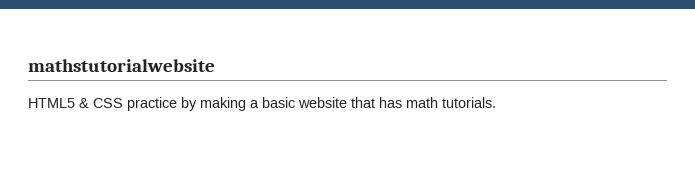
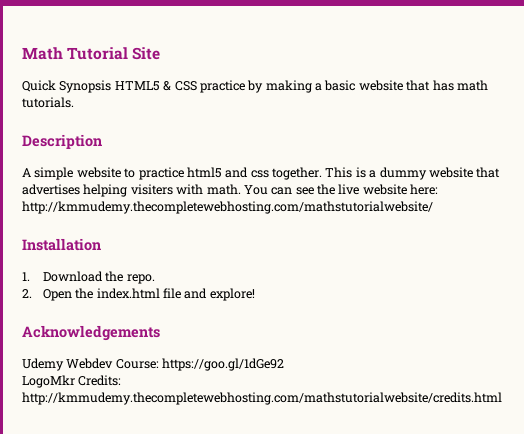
- mathstutorialwebsite
- HTML5 & CSS practice by making a basic website that has math tutorials.
+ Math Tutorial Site
+ Quick Synopsis HTML5 & CSS practice by making a basic website that has math tutorials.
+ Description
+ A simple website to practice html5 and css together. This is a dummy website that advertises helping visiters with math. You can see the live website here: http://kmmudemy.thecompletewebhosting.com/mathstutorialwebsite/
+ Installation
+ 1. Download the repo.
+ 2. Open the index.html file and explore!
+ Acknowledgements
+ Udemy Webdev Course: https://goo.gl/1dGe92
+ LogoMkr Credits: http://kmmudemy.thecompletewebhosting.com/mathstutorialwebsite/credits.html

